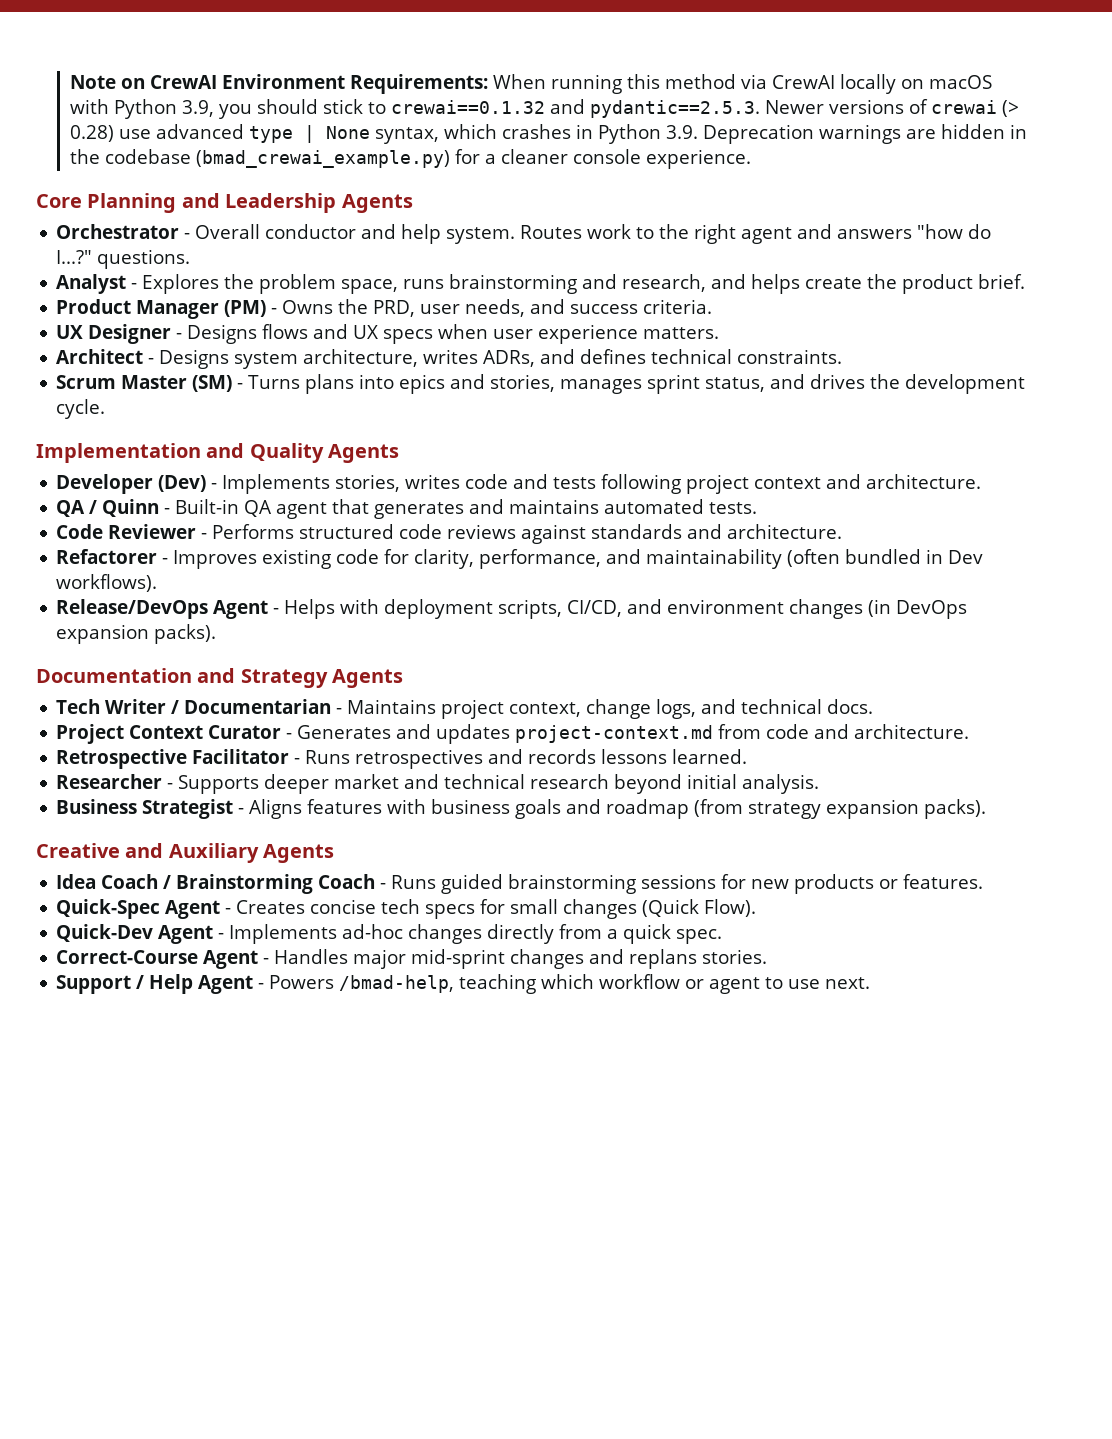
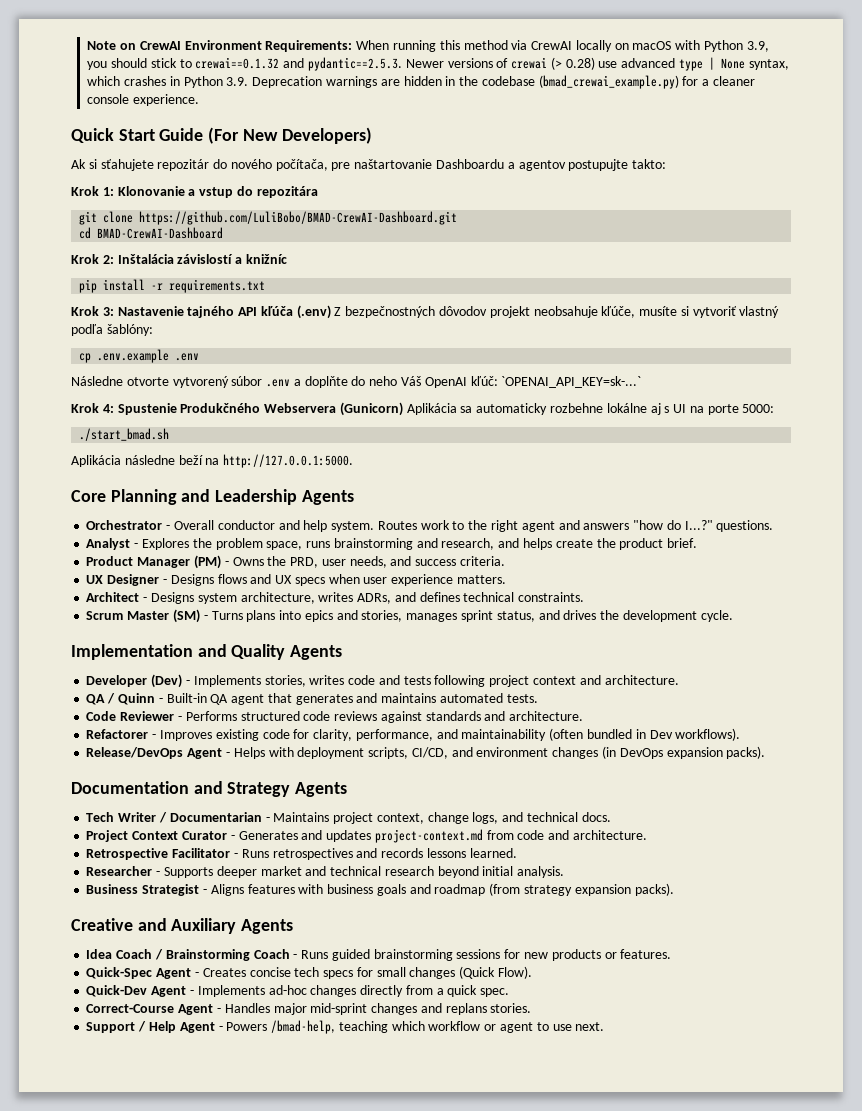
+ Quick Start Guide (For New Developers)
+ Ak si sťahujete repozitár do nového počítača, pre naštartovanie Dashboardu a agentov postupujte takto:
+ Krok 1: Klonovanie a vstup do repozitára
+ git clone https://github.com/LuliBobo/BMAD-CrewAI-Dashboard.git
+ cd BMAD-CrewAI-Dashboard
+ Krok 2: Inštalácia závislostí a knižníc
+ pip install -r requirements.txt
+ Krok 3: Nastavenie tajného API kľúča (.env) Z bezpečnostných dôvodov projekt neobsahuje kľúče, musíte si vytvoriť vlastný podľa šablóny:
+ cp .env.example .env
+ Následne otvorte vytvorený súbor .env a doplňte do neho Váš OpenAI kľúč: `OPENAI_API_KEY=sk-...`
+ Krok 4: Spustenie Produkčného Webservera (Gunicorn) Aplikácia sa automaticky rozbehne lokálne aj s UI na porte 5000:
+ ./start_bmad.sh
+ Aplikácia následne beží na http://127.0.0.1:5000.

